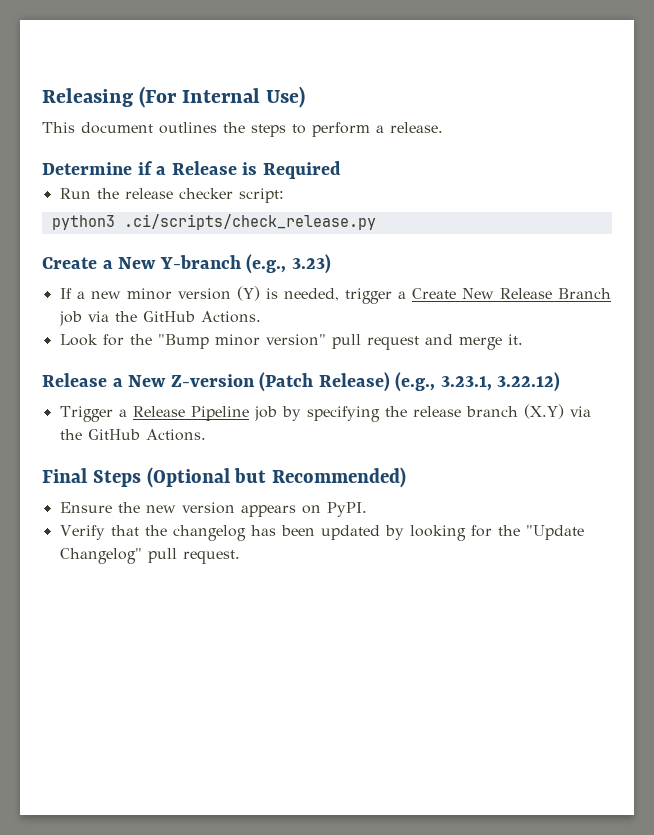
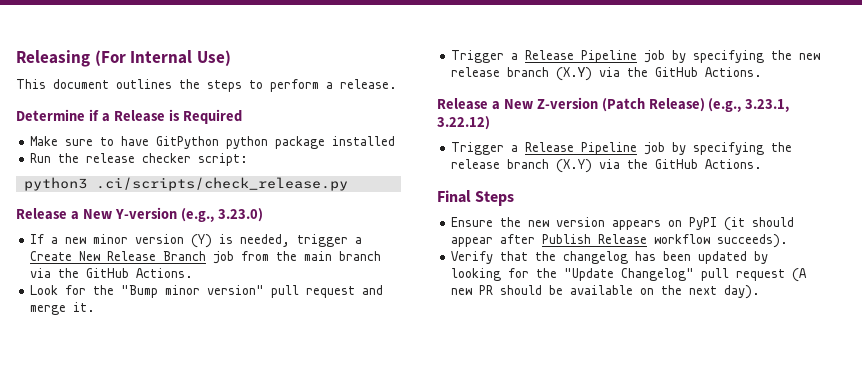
+ Make sure to have GitPython python package installed
- Create a New Y-branch (e.g., 3.23)
+ Release a New Y-version (e.g., 3.23.0)
- If a new minor version (Y) is needed, trigger a Create New Release Branch job via the GitHub Actions.
+ If a new minor version (Y) is needed, trigger a Create New Release Branch job from the main branch via the GitHub Actions.
+ Trigger a Release Pipeline job by specifying the new release branch (X.Y) via the GitHub Actions.
- Final Steps (Optional but Recommended)
+ Final Steps
- Ensure the new version appears on PyPI.
+ Ensure the new version appears on PyPI (it should appear after Publish Release workflow succeeds).
- Verify that the changelog has been updated by looking for the "Update Changelog" pull request.
+ Verify that the changelog has been updated by looking for the "Update Changelog" pull request (A new PR should be available on the next day).

